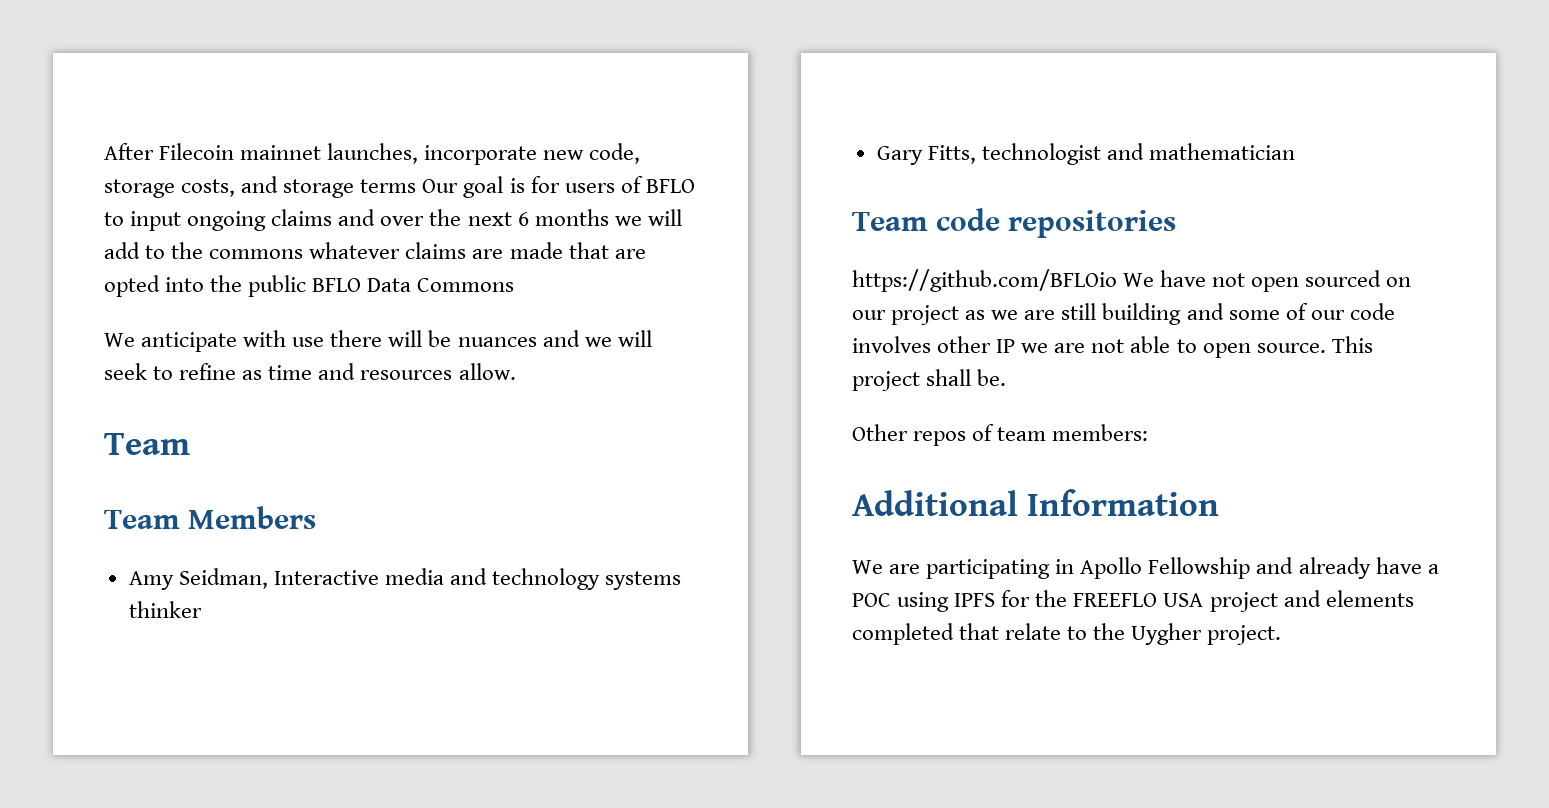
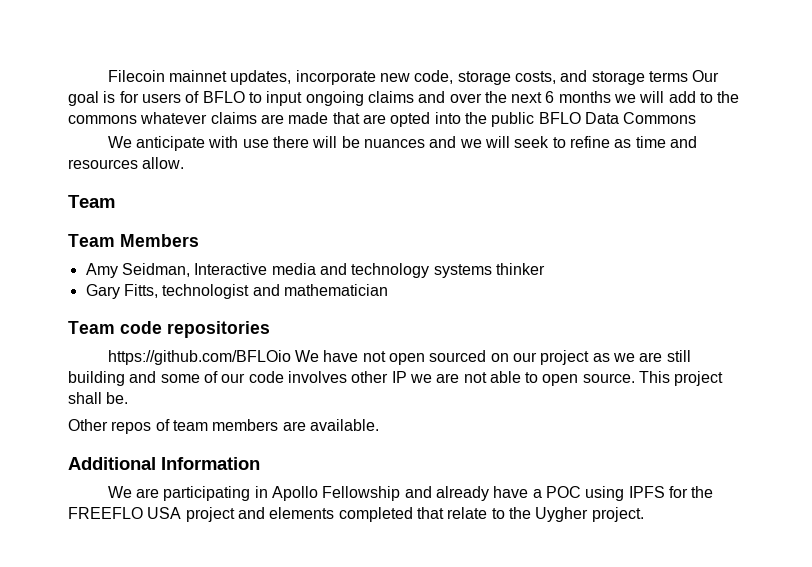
- After Filecoin mainnet launches, incorporate new code, storage costs, and storage terms Our goal is for users of BFLO to input ongoing claims and over the next 6 months we will add to the commons whatever claims are made that are opted into the public BFLO Data Commons
+ Filecoin mainnet updates, incorporate new code, storage costs, and storage terms Our goal is for users of BFLO to input ongoing claims and over the next 6 months we will add to the commons whatever claims are made that are opted into the public BFLO Data Commons
- Other repos of team members:
+ Other repos of team members are available.

